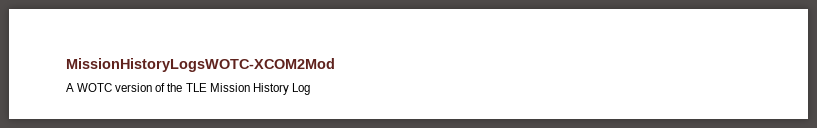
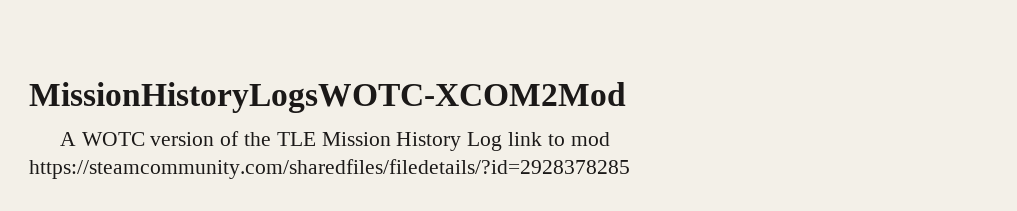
- A WOTC version of the TLE Mission History Log
+ A WOTC version of the TLE Mission History Log link to mod https://steamcommunity.com/sharedfiles/filedetails/?id=2928378285

